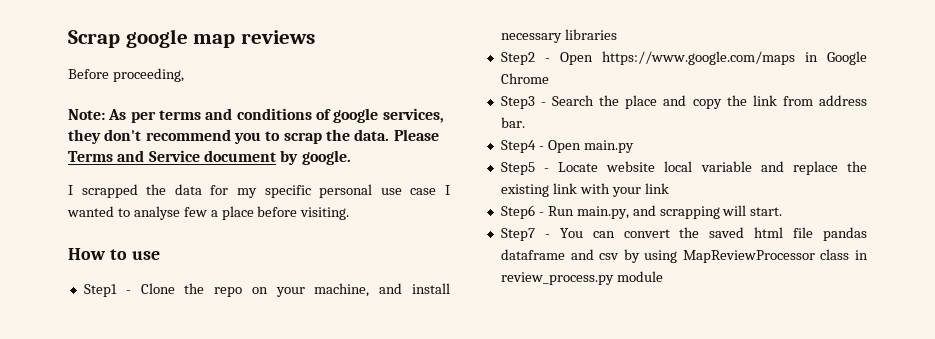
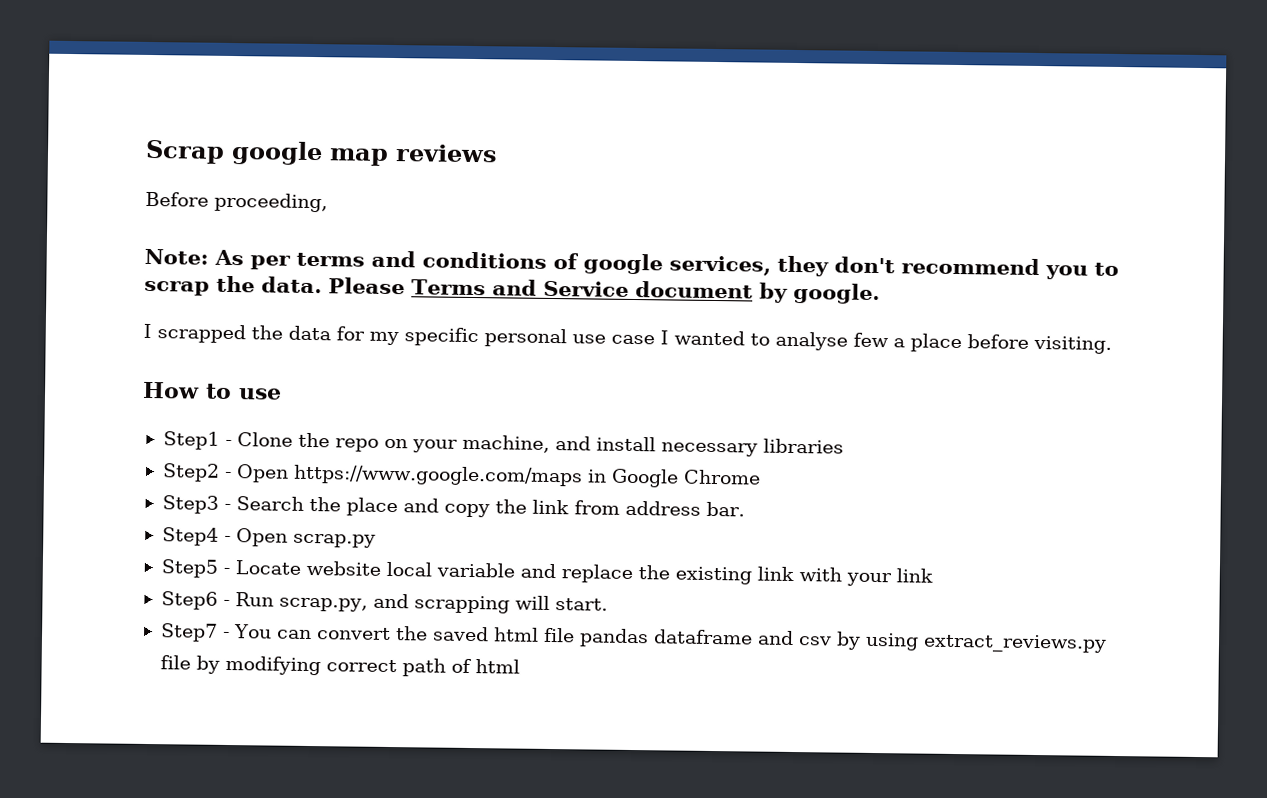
- Step4 - Open main.py
+ Step4 - Open scrap.py
- Step6 - Run main.py, and scrapping will start.
+ Step6 - Run scrap.py, and scrapping will start.
- Step7 - You can convert the saved html file pandas dataframe and csv by using MapReviewProcessor class in review_process.py module
+ Step7 - You can convert the saved html file pandas dataframe and csv by using extract_reviews.py file by modifying correct path of html

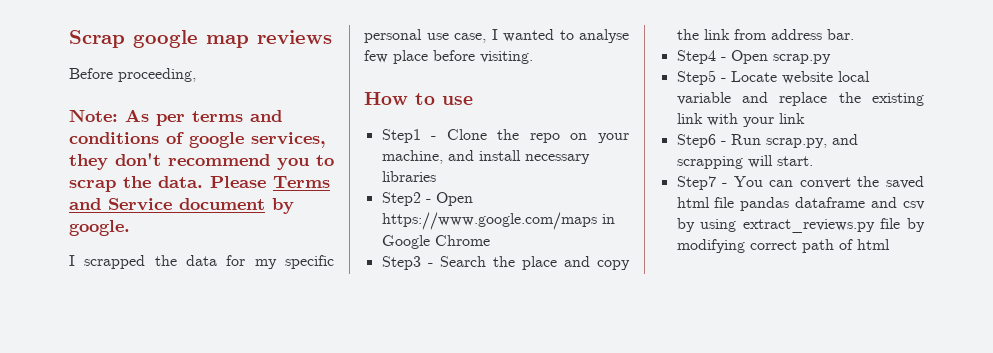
- I scrapped the data for my specific personal use case I wanted to analyse few a place before visiting.
+ I scrapped the data for my specific personal use case, I wanted to analyse few place before visiting.

